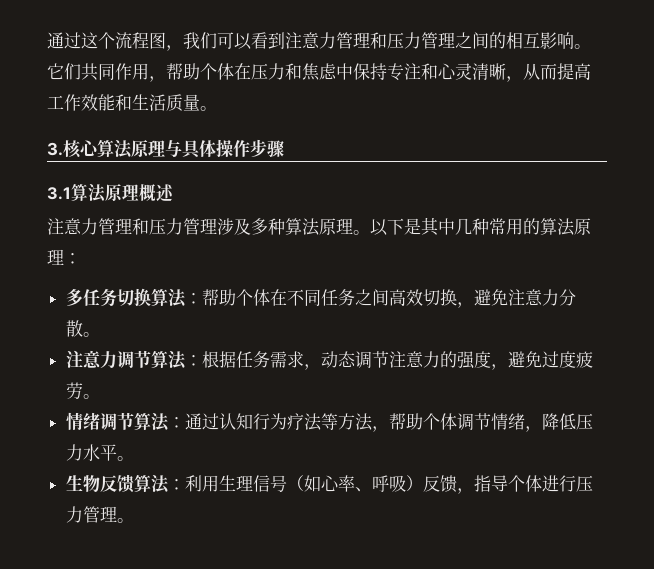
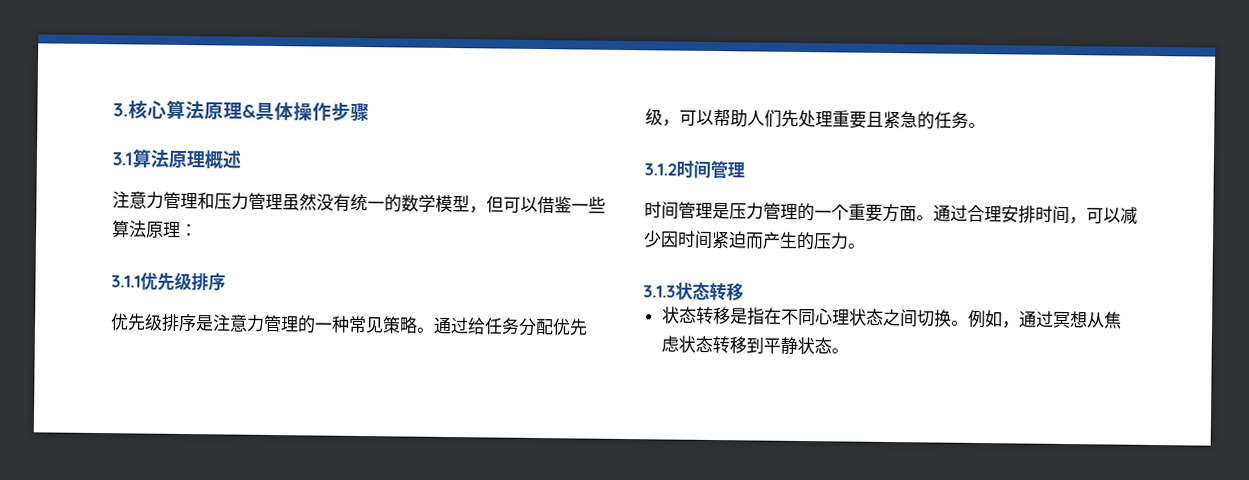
- 通过这个流程图，我们可以看到注意力管理和压力管理之间的相互影响。它们共同作用，帮助个体在压力和焦虑中保持专注和心灵清晰，从而提高工作效能和生活质量。
- 3.核心算法原理与具体操作步骤
+ 3.核心算法原理&具体操作步骤
- 注意力管理和压力管理涉及多种算法原理。以下是其中几种常用的算法原理：
- 多任务切换算法：帮助个体在不同任务之间高效切换，避免注意力分散。
- 注意力调节算法：根据任务需求，动态调节注意力的强度，避免过度疲劳。
- 情绪调节算法：通过认知行为疗法等方法，帮助个体调节情绪，降低压力水平。
- 生物反馈算法：利用生理信号（如心率、呼吸）反馈，指导个体进行压力管理。
+ 注意力管理和压力管理虽然没有统一的数学模型，但可以借鉴一些算法原理：
+ 3.1.1优先级排序
+ 优先级排序是注意力管理的一种常见策略。通过给任务分配优先级，可以帮助人们先处理重要且紧急的任务。
+ 3.1.2时间管理
+ 时间管理是压力管理的一个重要方面。通过合理安排时间，可以减少因时间紧迫而产生的压力。
+ 3.1.3状态转移
+ 状态转移是指在不同心理状态之间切换。例如，通过冥想从焦虑状态转移到平静状态。

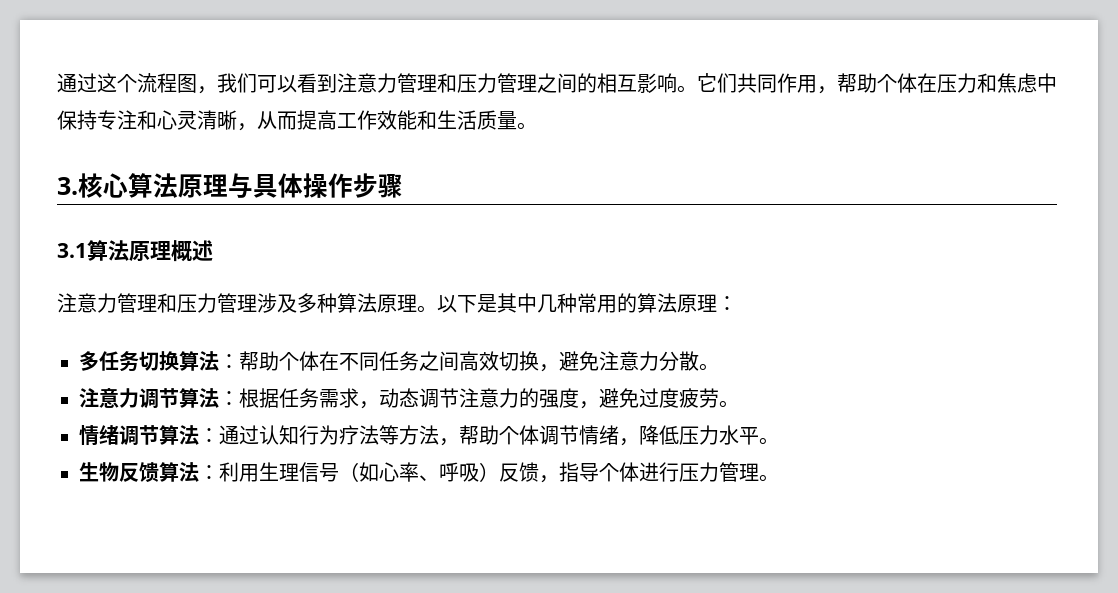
+ 通过这个流程图，我们可以看到注意力管理和压力管理之间的相互影响。它们共同作用，帮助个体在压力和焦虑中保持专注和心灵清晰，从而提高工作效能和生活质量。
- 3.核心算法原理&具体操作步骤
+ 3.核心算法原理与具体操作步骤
- 注意力管理和压力管理虽然没有统一的数学模型，但可以借鉴一些算法原理：
- 3.1.1优先级排序
- 优先级排序是注意力管理的一种常见策略。通过给任务分配优先级，可以帮助人们先处理重要且紧急的任务。
- 3.1.2时间管理
- 时间管理是压力管理的一个重要方面。通过合理安排时间，可以减少因时间紧迫而产生的压力。
- 3.1.3状态转移
- 状态转移是指在不同心理状态之间切换。例如，通过冥想从焦虑状态转移到平静状态。
+ 注意力管理和压力管理涉及多种算法原理。以下是其中几种常用的算法原理：
+ 多任务切换算法：帮助个体在不同任务之间高效切换，避免注意力分散。
+ 注意力调节算法：根据任务需求，动态调节注意力的强度，避免过度疲劳。
+ 情绪调节算法：通过认知行为疗法等方法，帮助个体调节情绪，降低压力水平。
+ 生物反馈算法：利用生理信号（如心率、呼吸）反馈，指导个体进行压力管理。

